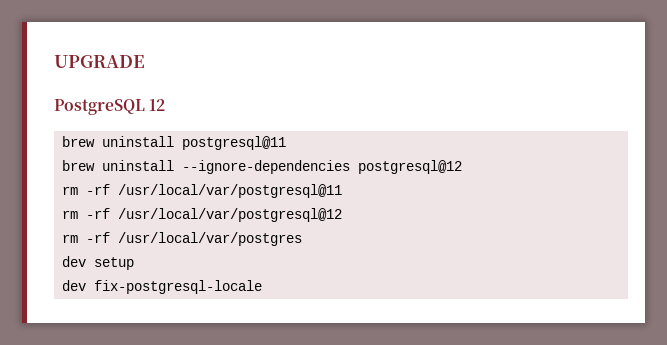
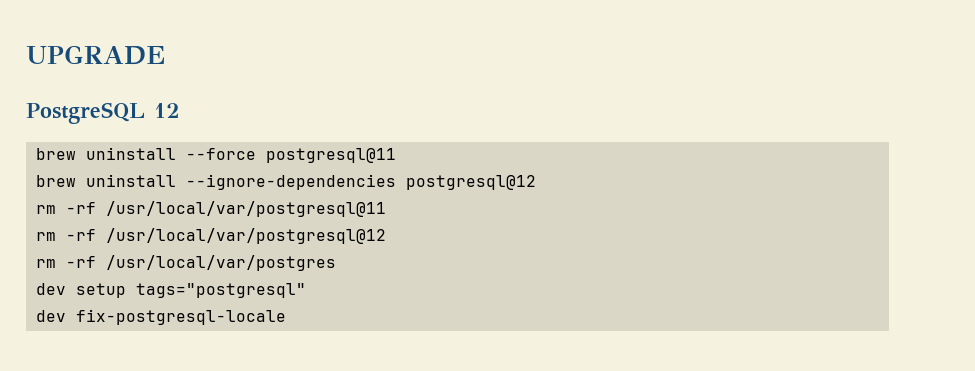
- brew uninstall postgresql@11
+ brew uninstall --force postgresql@11
- dev setup
+ dev setup tags="postgresql"

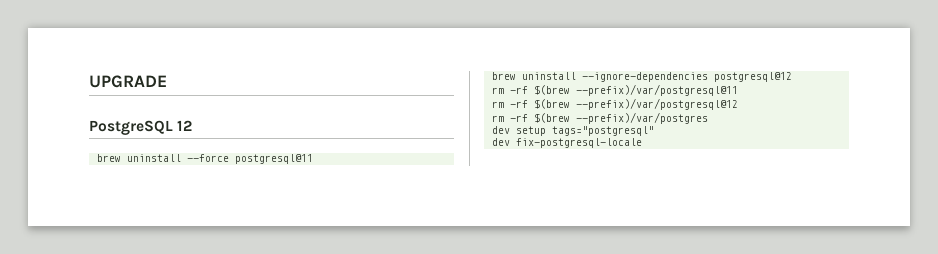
- rm -rf /usr/local/var/postgresql@11
- rm -rf /usr/local/var/postgresql@12
- rm -rf /usr/local/var/postgres
+ rm -rf $(brew --prefix)/var/postgresql@11
+ rm -rf $(brew --prefix)/var/postgresql@12
+ rm -rf $(brew --prefix)/var/postgres

